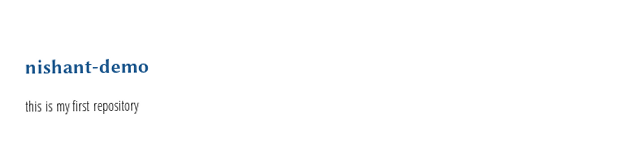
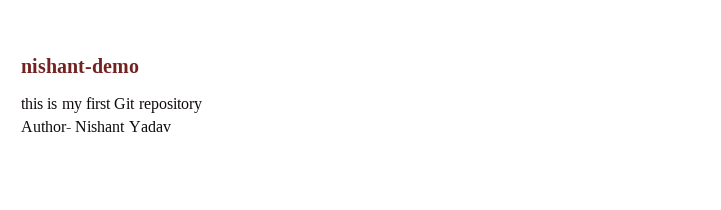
- this is my first repository
+ this is my first Git repository
+ Author- Nishant Yadav

